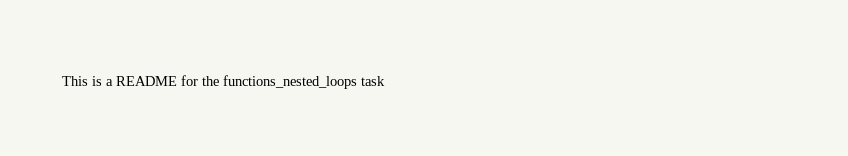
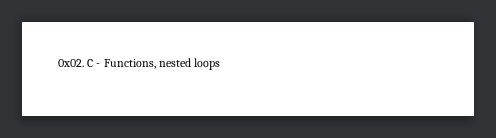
- This is a README for the functions_nested_loops task
+ 0x02. C - Functions, nested loops

